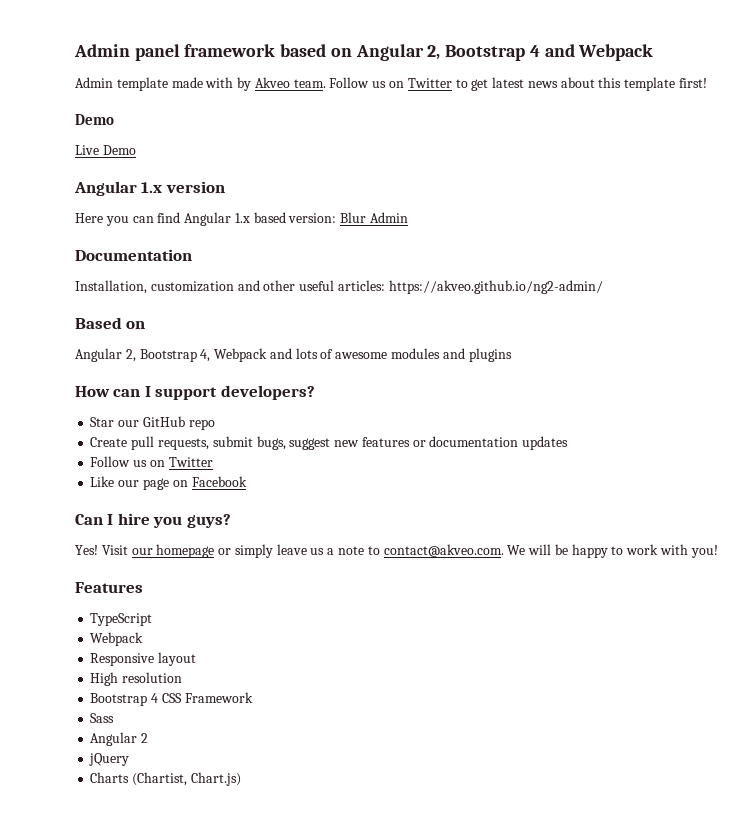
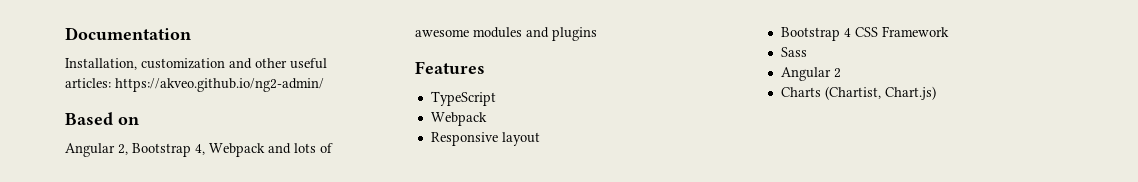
- Admin panel framework based on Angular 2, Bootstrap 4 and Webpack
- Admin template made with by Akveo team. Follow us on Twitter to get latest news about this template first!
- Demo
- Live Demo
- Angular 1.x version
- Here you can find Angular 1.x based version: Blur Admin
- How can I support developers?
- Star our GitHub repo
- Create pull requests, submit bugs, suggest new features or documentation updates
- Follow us on Twitter
- Like our page on Facebook
- Can I hire you guys?
- Yes! Visit our homepage or simply leave us a note to contact@akveo.com. We will be happy to work with you!
- High resolution
- jQuery

